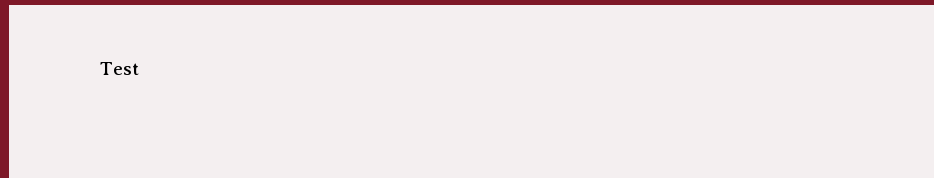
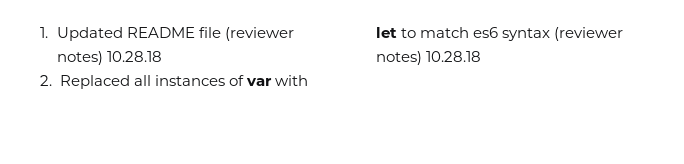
- Test
+ 1. Updated README file (reviewer notes) 10.28.18
+ 2. Replaced all instances of var with let to match es6 syntax (reviewer notes) 10.28.18

